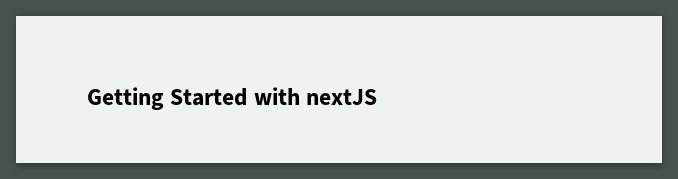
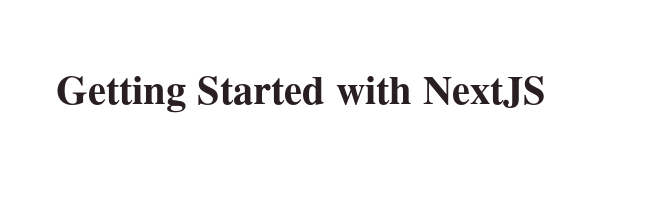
- Getting Started with nextJS
+ Getting Started with NextJS

